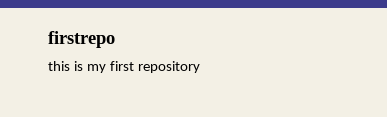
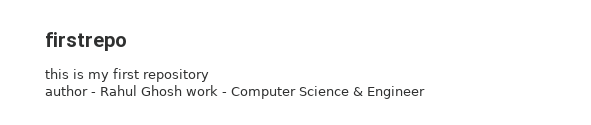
+ author - Rahul Ghosh work - Computer Science & Engineer

